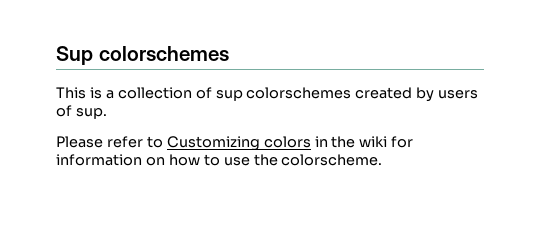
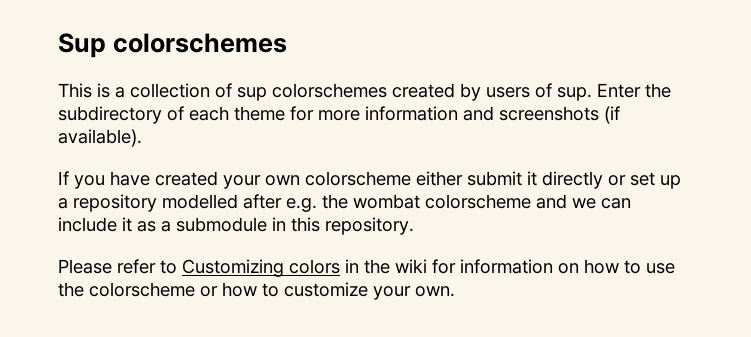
+ Enter the subdirectory of each theme for more information and screenshots (if available).
+ If you have created your own colorscheme either submit it directly or set up a repository modelled after e.g. the wombat colorscheme and we can include it as a submodule in this repository.
- Please refer to Customizing colors in the wiki for information on how to use the colorscheme.
+ Please refer to Customizing colors in the wiki for information on how to use the colorscheme or how to customize your own.

